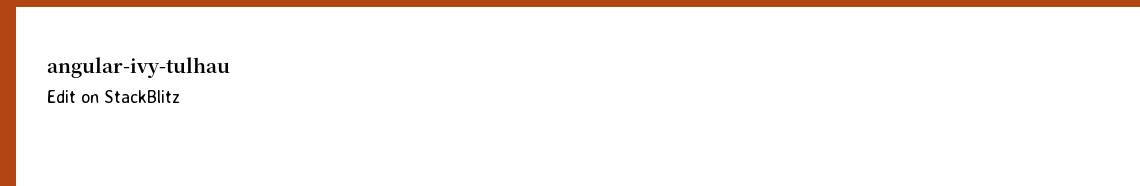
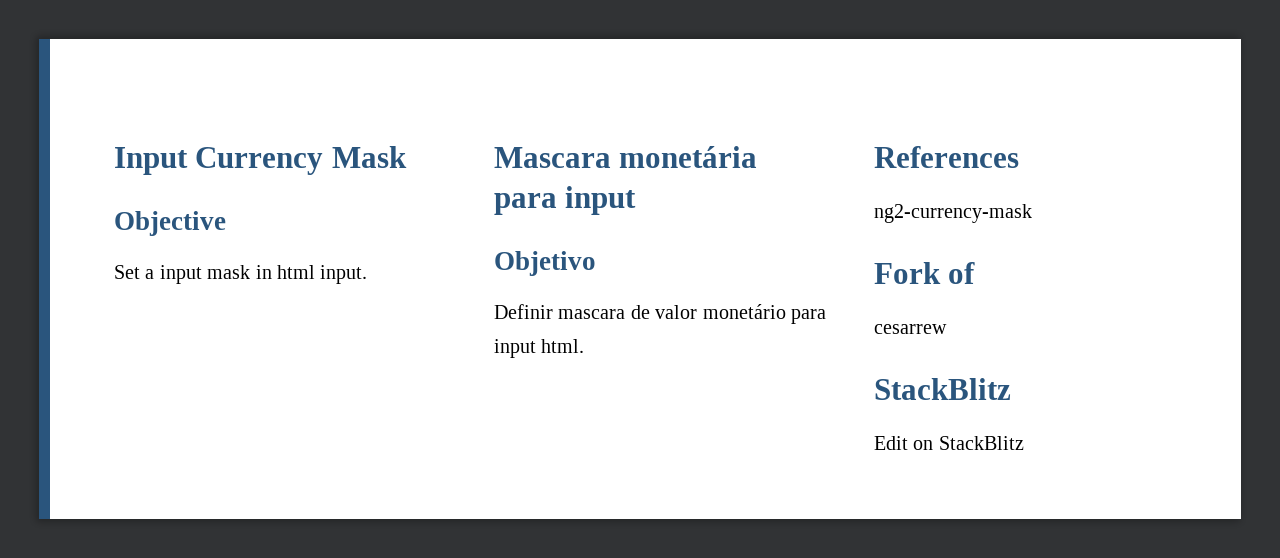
- angular-ivy-tulhau
+ Input Currency Mask
+ Objective
+ Set a input mask in html input.
+ Mascara monetária para input
+ Objetivo
+ Definir mascara de valor monetário para input html.
+ References
+ ng2-currency-mask
+ Fork of
+ cesarrew
+ StackBlitz

